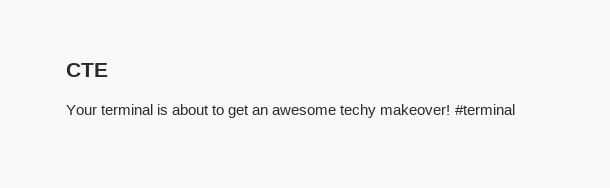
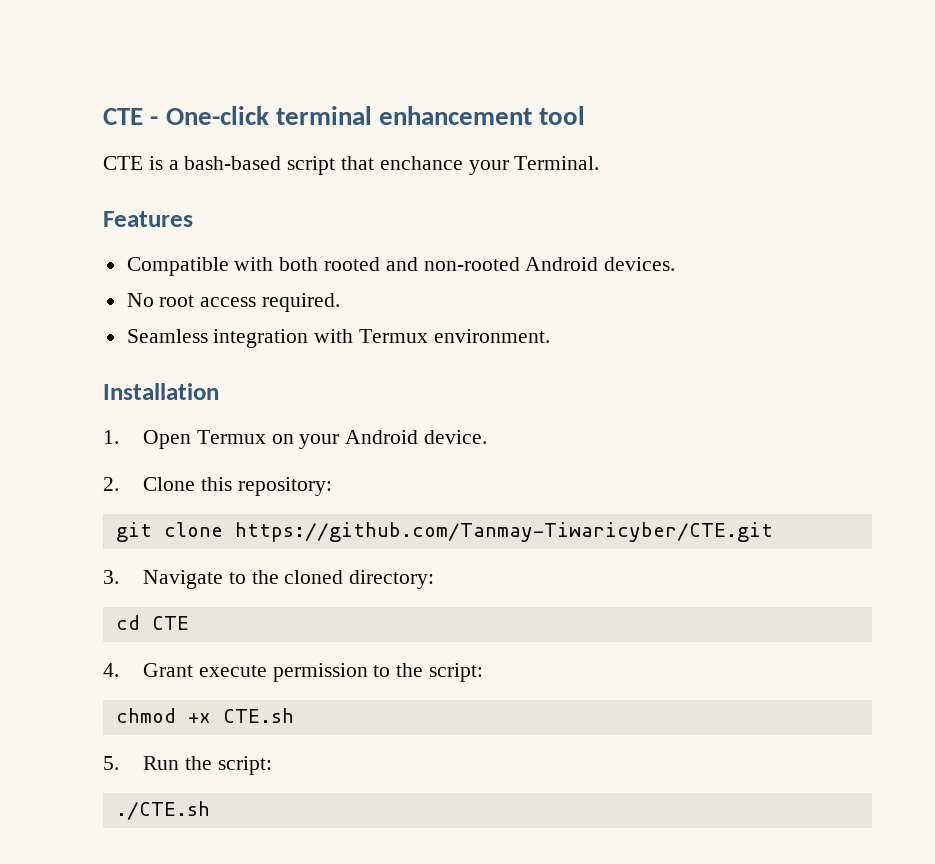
- CTE
- Your terminal is about to get an awesome techy makeover! #terminal
+ CTE - One-click terminal enhancement tool
+ CTE is a bash-based script that enchance your Terminal.
+ Features
+ Compatible with both rooted and non-rooted Android devices.
+ No root access required.
+ Seamless integration with Termux environment.
+ Installation
+ 1. Open Termux on your Android device.
+ 2. Clone this repository:
+ git clone https://github.com/Tanmay-Tiwaricyber/CTE.git
+ 3. Navigate to the cloned directory:
+ cd CTE
+ 4. Grant execute permission to the script:
+ chmod +x CTE.sh
+ 5. Run the script:
+ ./CTE.sh

